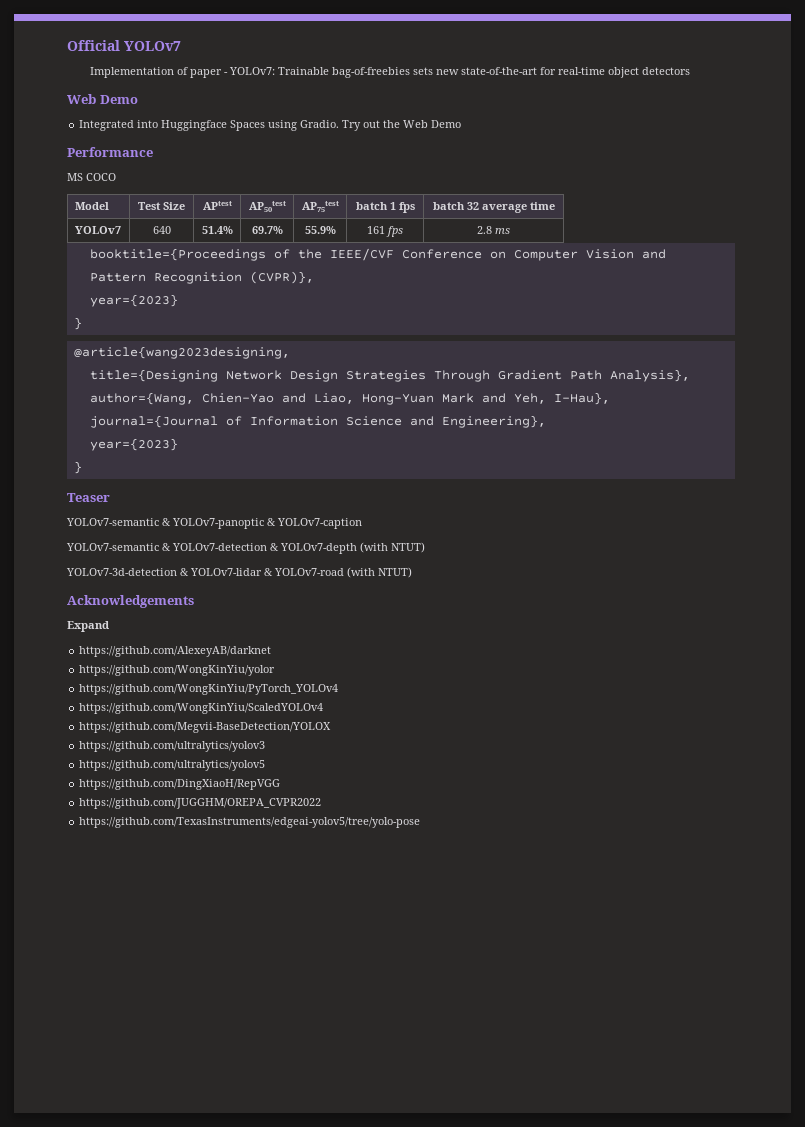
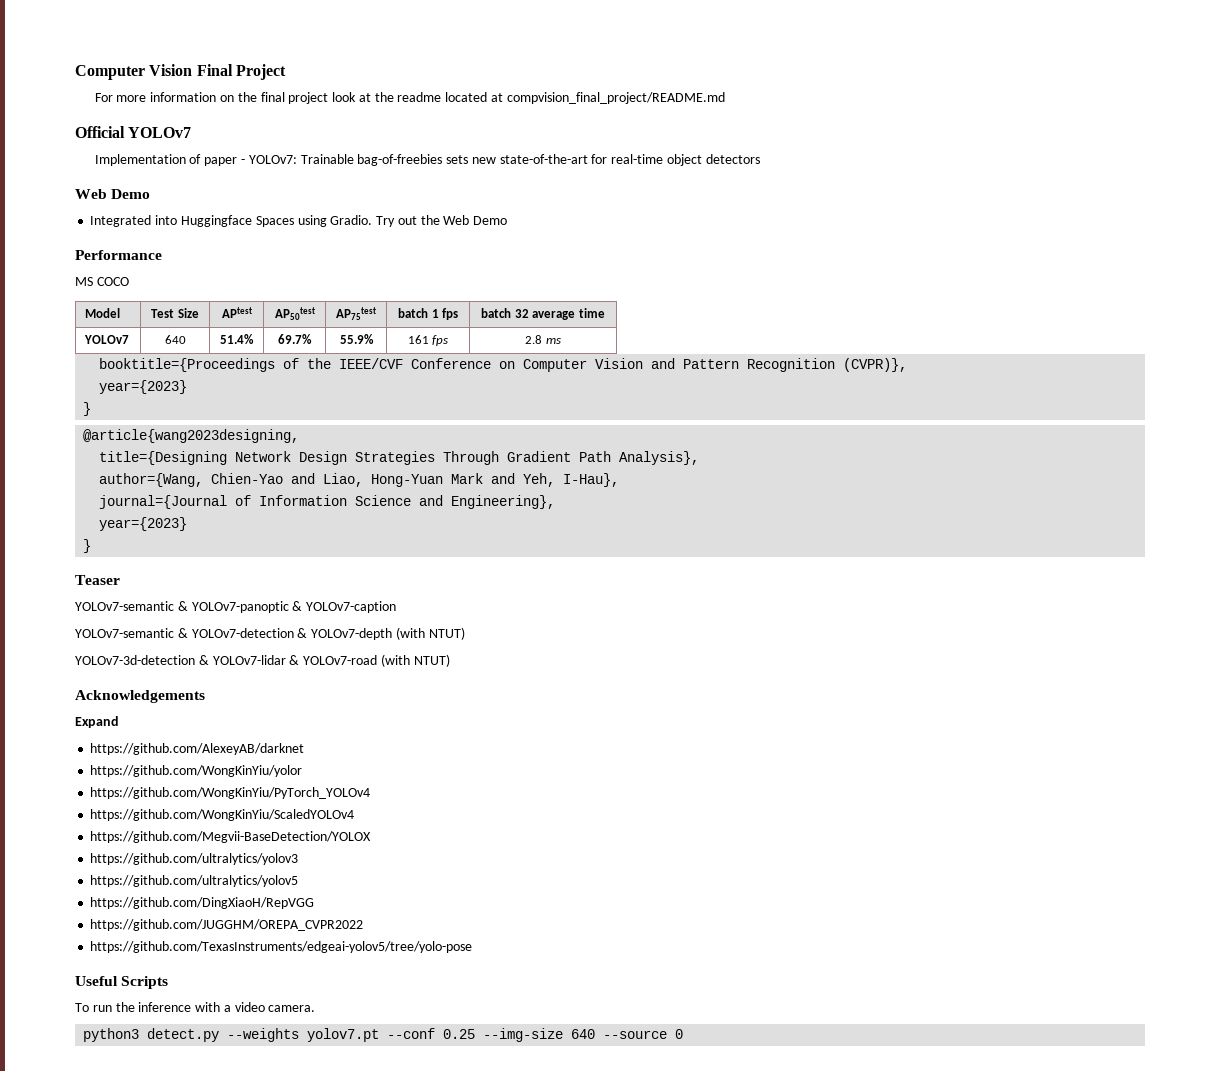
+ Computer Vision Final Project
+ For more information on the final project look at the readme located at compvision_final_project/README.md
+ Useful Scripts
+ To run the inference with a video camera.
+ python3 detect.py --weights yolov7.pt --conf 0.25 --img-size 640 --source 0

